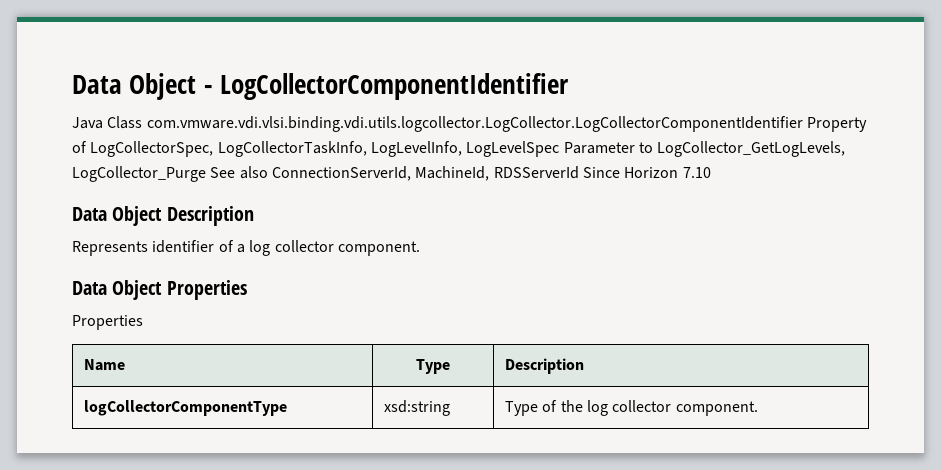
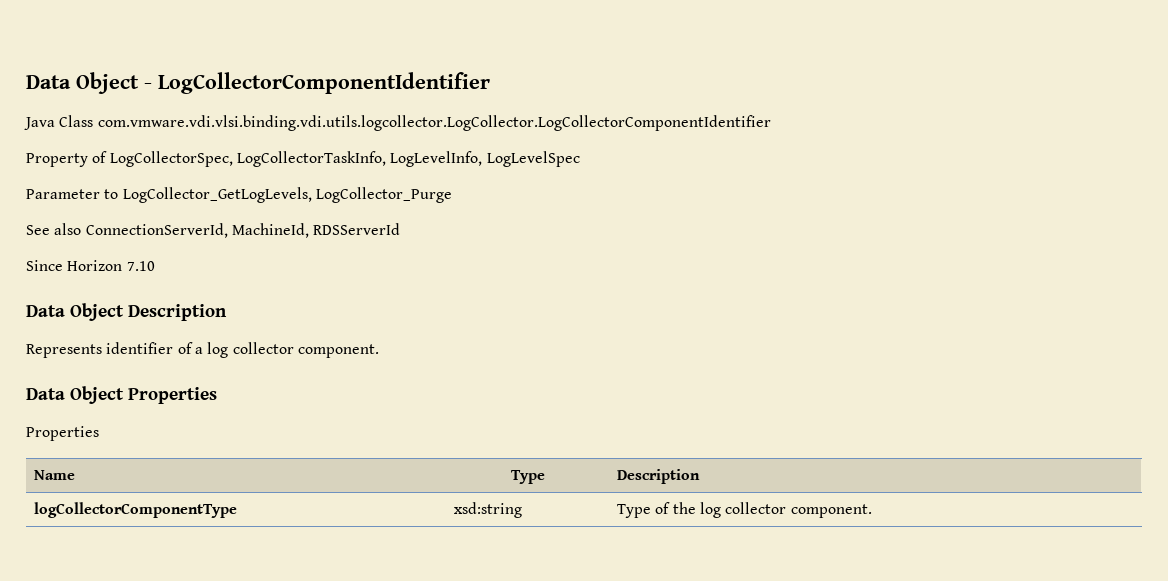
- Java Class com.vmware.vdi.vlsi.binding.vdi.utils.logcollector.LogCollector.LogCollectorComponentIdentifier Property of LogCollectorSpec, LogCollectorTaskInfo, LogLevelInfo, LogLevelSpec Parameter to LogCollector_GetLogLevels, LogCollector_Purge See also ConnectionServerId, MachineId, RDSServerId Since Horizon 7.10
+ Java Class com.vmware.vdi.vlsi.binding.vdi.utils.logcollector.LogCollector.LogCollectorComponentIdentifier
+ Property of LogCollectorSpec, LogCollectorTaskInfo, LogLevelInfo, LogLevelSpec
+ Parameter to LogCollector_GetLogLevels, LogCollector_Purge
+ See also ConnectionServerId, MachineId, RDSServerId
+ Since Horizon 7.10

